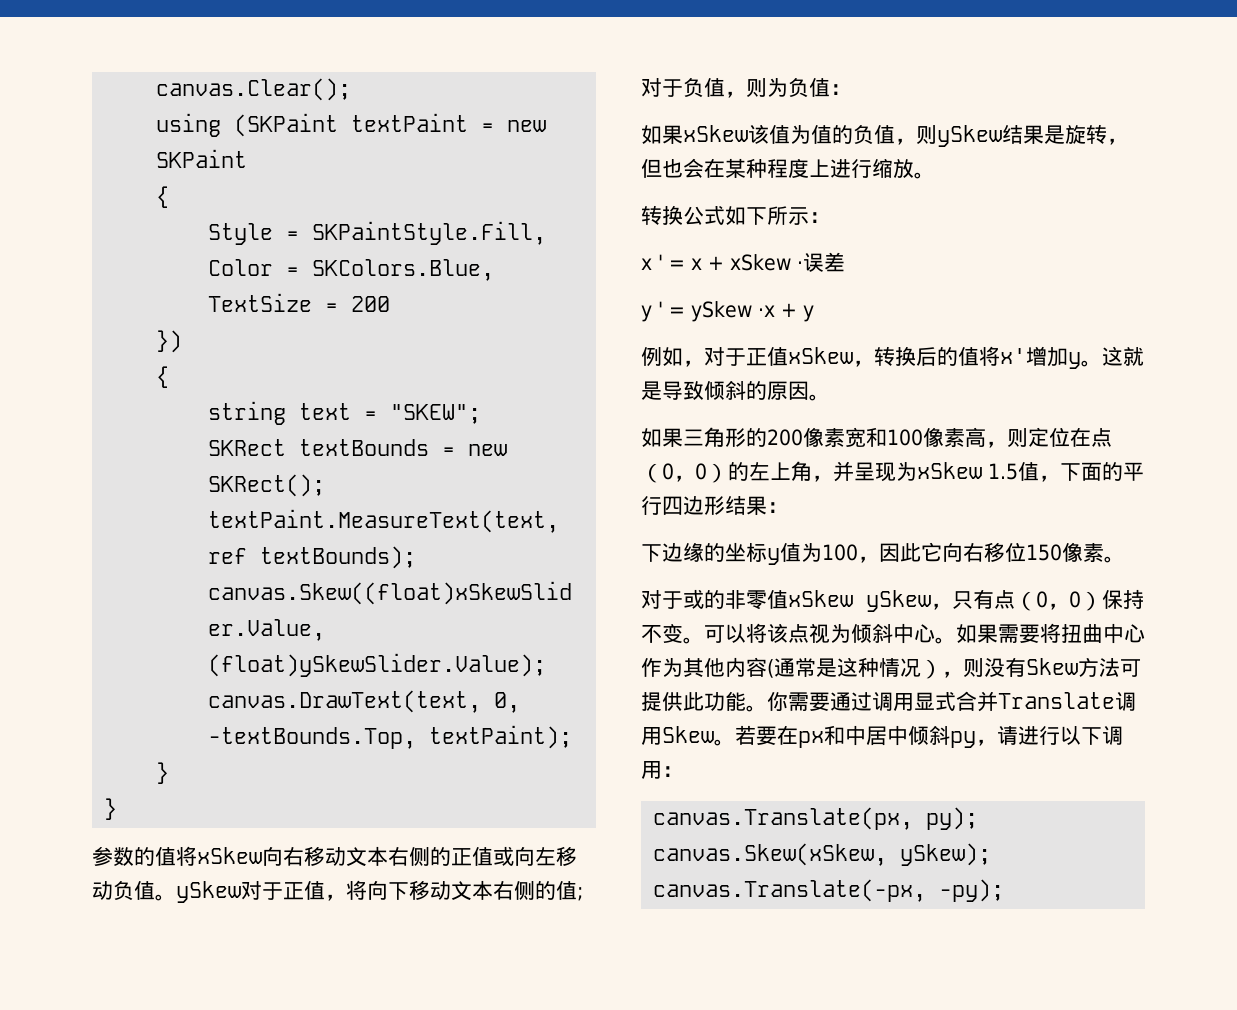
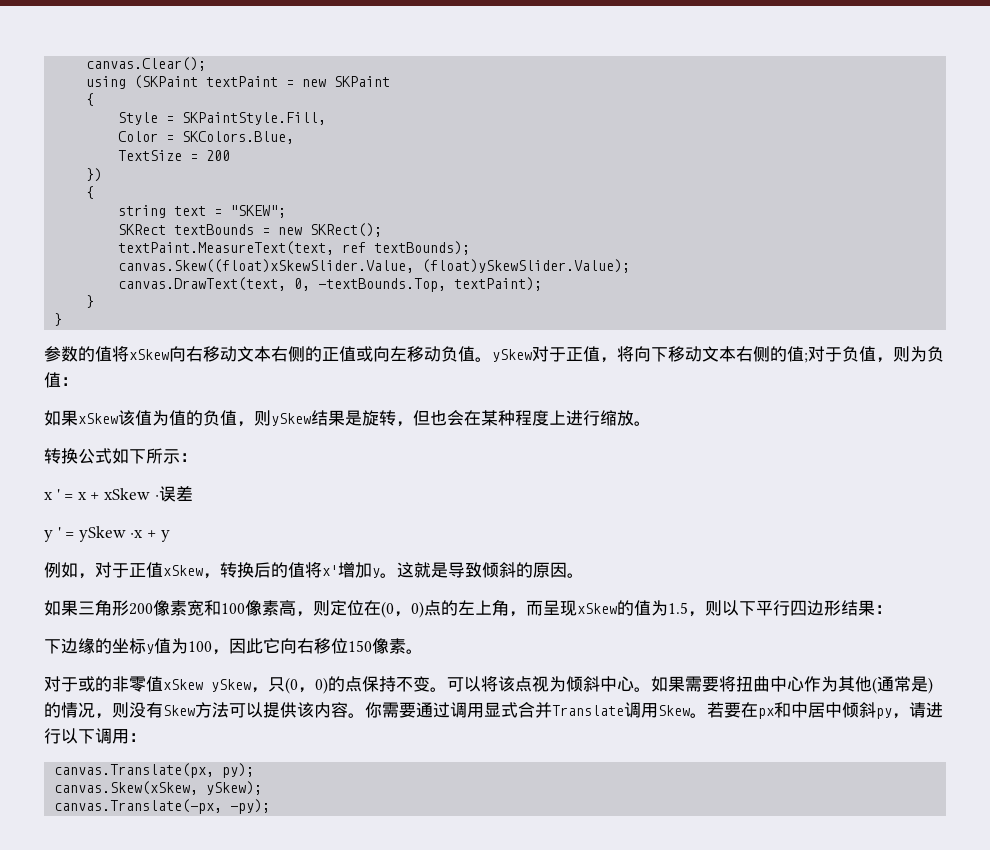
- 如果三角形的200像素宽和100像素高，则定位在点（0，0）的左上角，并呈现为xSkew 1.5值，下面的平行四边形结果：
+ 如果三角形200像素宽和100像素高，则定位在(0，0)点的左上角，而呈现xSkew的值为1.5，则以下平行四边形结果：
- 对于或的非零值xSkew ySkew，只有点（0，0）保持不变。
+ 对于或的非零值xSkew ySkew，只(0，0)的点保持不变。
- 如果需要将扭曲中心作为其他内容(通常是这种情况），则没有Skew方法可提供此功能。
+ 如果需要将扭曲中心作为其他(通常是)的情况，则没有Skew方法可以提供该内容。

